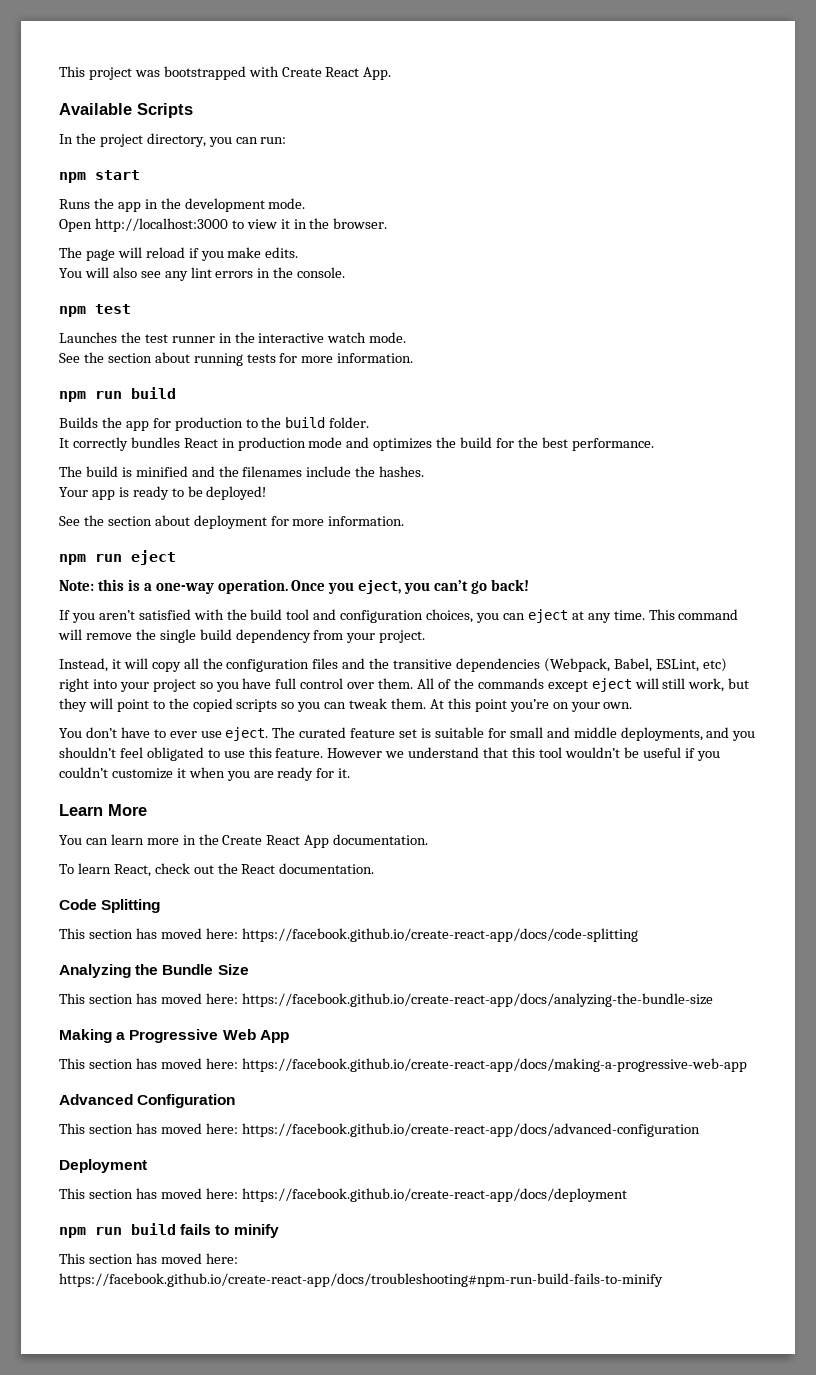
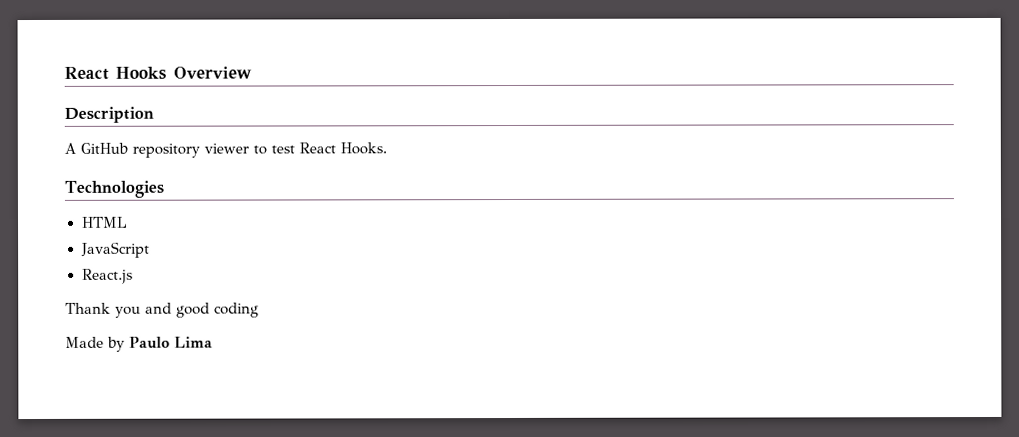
- This project was bootstrapped with Create React App.
- Available Scripts
- In the project directory, you can run:
- npm start
- Runs the app in the development mode.
- Open http://localhost:3000 to view it in the browser.
- The page will reload if you make edits.
- You will also see any lint errors in the console.
- npm test
- Launches the test runner in the interactive watch mode.
- See the section about running tests for more information.
- npm run build
- Builds the app for production to the build folder.
- It correctly bundles React in production mode and optimizes the build for the best performance.
- The build is minified and the filenames include the hashes.
- Your app is ready to be deployed!
- See the section about deployment for more information.
- npm run eject
- Note: this is a one-way operation. Once you eject, you can’t go back!
- If you aren’t satisfied with the build tool and configuration choices, you can eject at any time. This command will remove the single build dependency from your project.
- Instead, it will copy all the configuration files and the transitive dependencies (Webpack, Babel, ESLint, etc) right into your project so you have full control over them. All of the commands except eject will still work, but they will point to the copied scripts so you can tweak them. At this point you’re on your own.
- You don’t have to ever use eject. The curated feature set is suitable for small and middle deployments, and you shouldn’t feel obligated to use this feature. However we understand that this tool wouldn’t be useful if you couldn’t customize it when you are ready for it.
- Learn More
- You can learn more in the Create React App documentation.
- To learn React, check out the React documentation.
- Code Splitting
- This section has moved here: https://facebook.github.io/create-react-app/docs/code-splitting
- Analyzing the Bundle Size
- This section has moved here: https://facebook.github.io/create-react-app/docs/analyzing-the-bundle-size
- Making a Progressive Web App
- This section has moved here: https://facebook.github.io/create-react-app/docs/making-a-progressive-web-app
- Advanced Configuration
- This section has moved here: https://facebook.github.io/create-react-app/docs/advanced-configuration
- Deployment
- This section has moved here: https://facebook.github.io/create-react-app/docs/deployment
- npm run build fails to minify
- This section has moved here: https://facebook.github.io/create-react-app/docs/troubleshooting#npm-run-build-fails-to-minify
+ React Hooks Overview
+ Description
+ A GitHub repository viewer to test React Hooks.
+ Technologies
+ HTML
+ JavaScript
+ React.js
+ Thank you and good coding
+ Made by Paulo Lima

